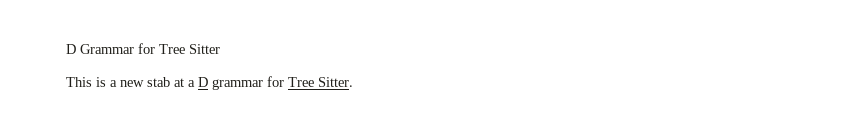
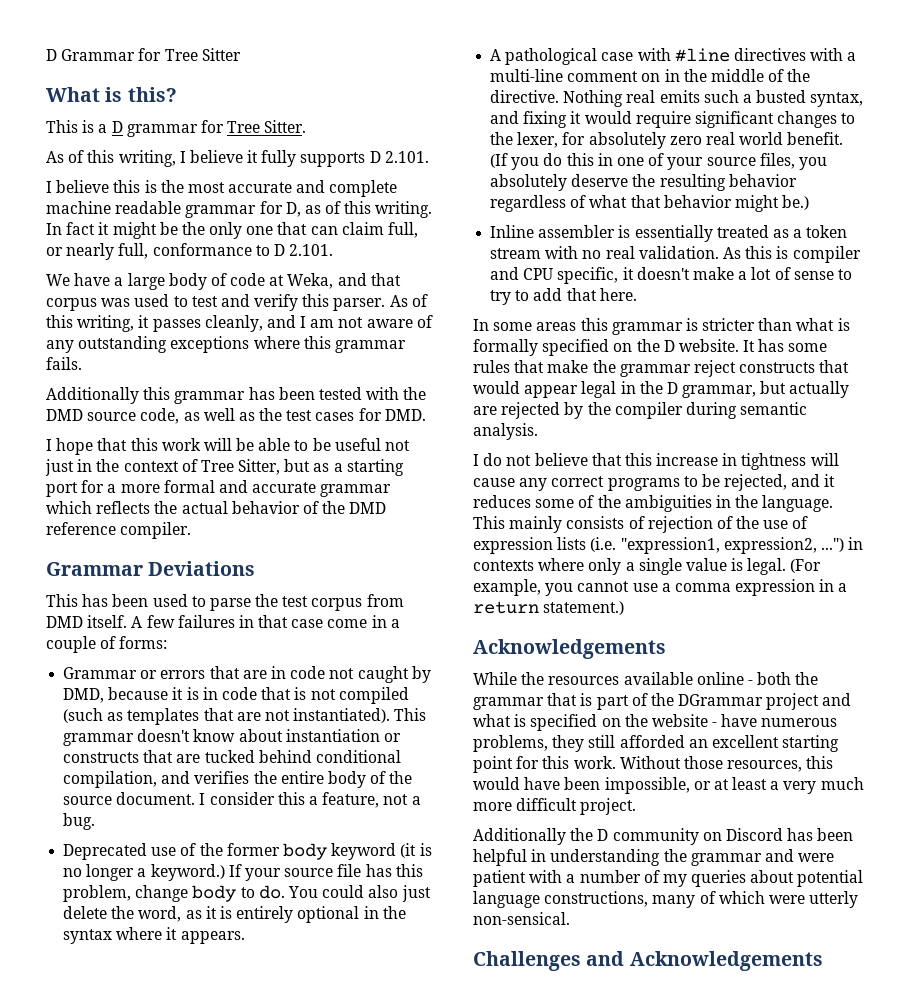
+ What is this?
- This is a new stab at a D grammar for Tree Sitter.
+ This is a D grammar for Tree Sitter.
+ As of this writing, I believe it fully supports D 2.101.
+ I believe this is the most accurate and complete machine readable grammar for D, as of this writing. In fact it might be the only one that can claim full, or nearly full, conformance to D 2.101.
+ We have a large body of code at Weka, and that corpus was used to test and verify this parser. As of this writing, it passes cleanly, and I am not aware of any outstanding exceptions where this grammar fails.
+ Additionally this grammar has been tested with the DMD source code, as well as the test cases for DMD.
+ I hope that this work will be able to be useful not just in the context of Tree Sitter, but as a starting port for a more formal and accurate grammar which reflects the actual behavior of the DMD reference compiler.
+ Grammar Deviations
+ This has been used to parse the test corpus from DMD itself. A few failures in that case come in a couple of forms:
+ Grammar or errors that are in code not caught by DMD, because it is in code that is not compiled (such as templates that are not instantiated). This grammar doesn't know about instantiation or constructs that are tucked behind conditional compilation, and verifies the entire body of the source document. I consider this a feature, not a bug.
+ Deprecated use of the former body keyword (it is no longer a keyword.) If your source file has this problem, change body to do. You could also just delete the word, as it is entirely optional in the syntax where it appears.
+ A pathological case with #line directives with a multi-line comment on in the middle of the directive. Nothing real emits such a busted syntax, and fixing it would require significant changes to the lexer, for absolutely zero real world benefit. (If you do this in one of your source files, you absolutely deserve the resulting behavior regardless of what that behavior might be.)
+ Inline assembler is essentially treated as a token stream with no real validation. As this is compiler and CPU specific, it doesn't make a lot of sense to try to add that here.
+ In some areas this grammar is stricter than what is formally specified on the D website. It has some rules that make the grammar reject constructs that would appear legal in the D grammar, but actually are rejected by the compiler during semantic analysis.
+ I do not believe that this increase in tightness will cause any correct programs to be rejected, and it reduces some of the ambiguities in the language. This mainly consists of rejection of the use of expression lists (i.e. "expression1, expression2, ...") in contexts where only a single value is legal. (For example, you cannot use a comma expression in a return statement.)
+ Acknowledgements
+ While the resources available online - both the grammar that is part of the DGrammar project and what is specified on the website - have numerous problems, they still afforded an excellent starting point for this work. Without those resources, this would have been impossible, or at least a very much more difficult project.
+ Additionally the D community on Discord has been helpful in understanding the grammar and were patient with a number of my queries about potential language constructions, many of which were utterly non-sensical.
+ Challenges and Acknowledgements

